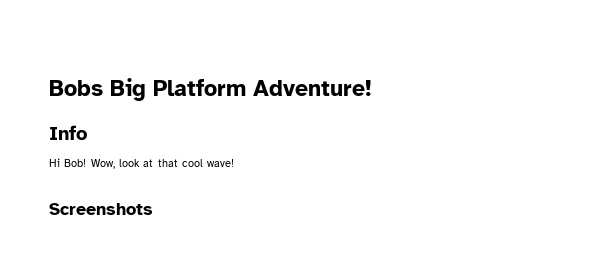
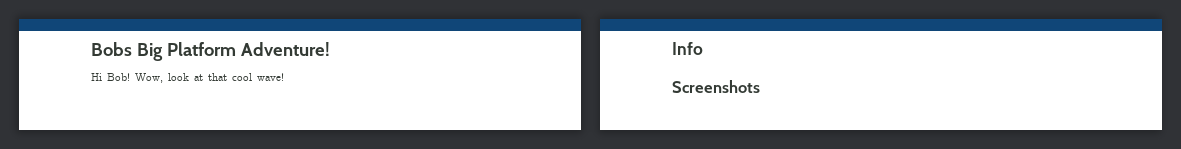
- Info
+ Info

